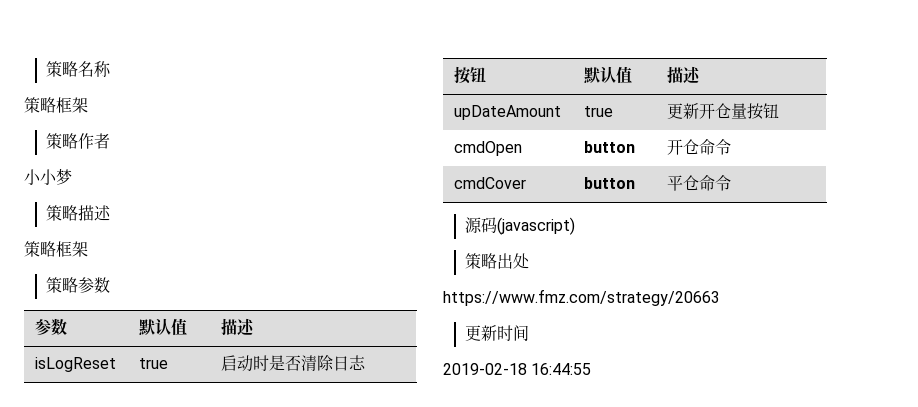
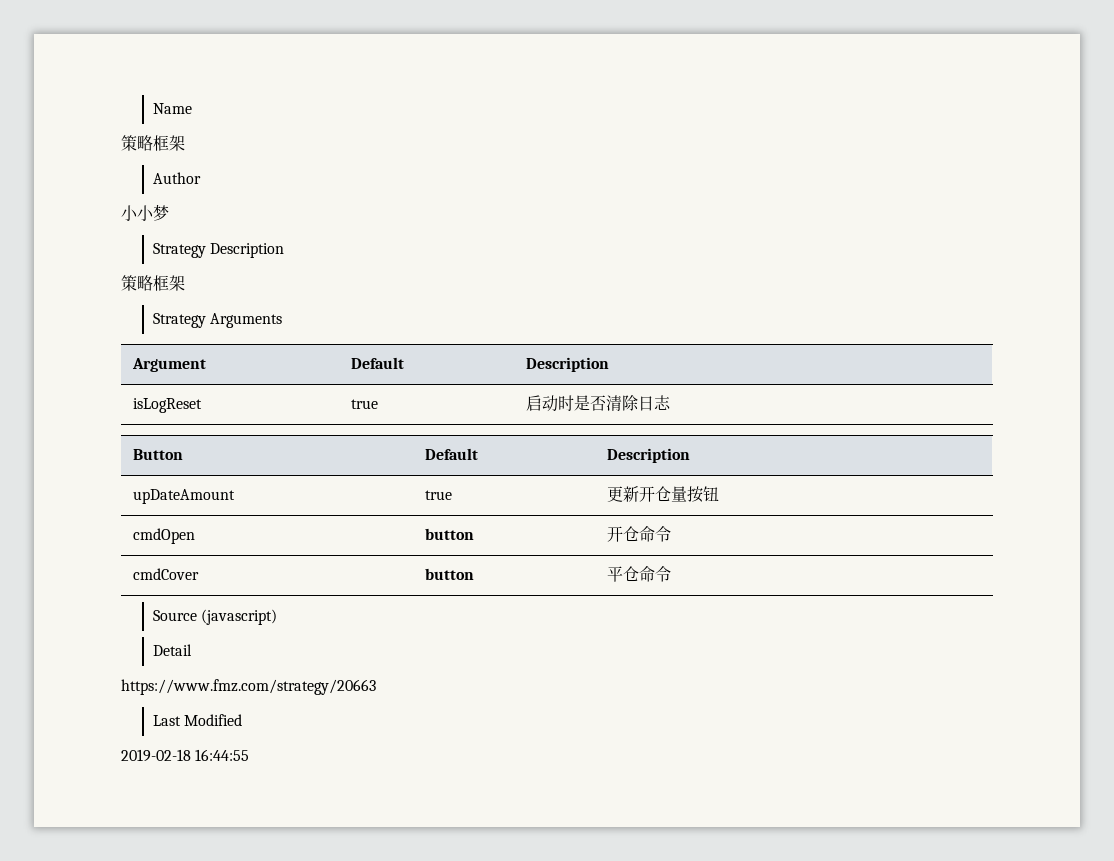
- 策略名称
+ Name
  策略框架
- 策略作者
+ Author
- 策略描述
+ Strategy Description
  策略框架
- 策略参数
- 参数 | 默认值 | 描述
+ Strategy Arguments
+ Argument | Default | Description
- 按钮 | 默认值 | 描述
+ Button | Default | Description
- 源码(javascript)
+ Source (javascript)
- 策略出处
+ Detail
- 更新时间
+ Last Modified

